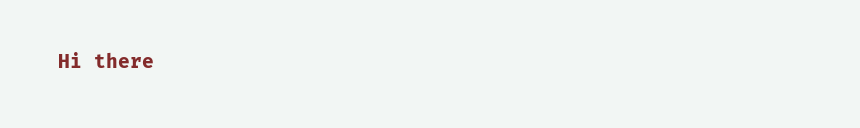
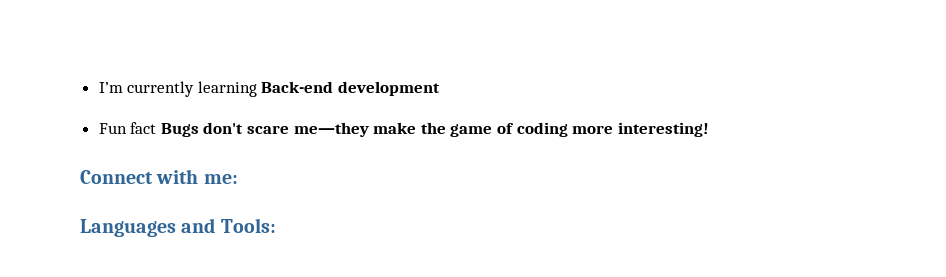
- Hi there
+ I’m currently learning Back-end development
+ Fun fact Bugs don't scare me—they make the game of coding more interesting!
+ Connect with me:
+ Languages and Tools:

